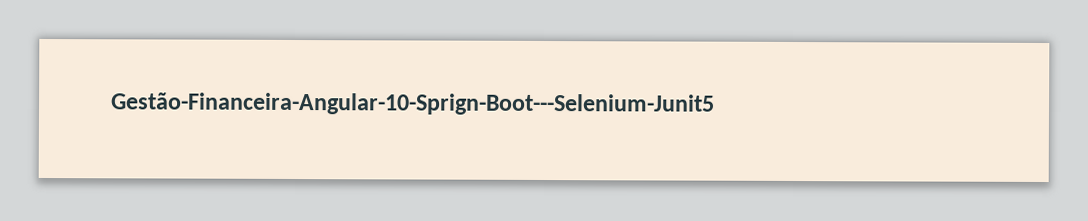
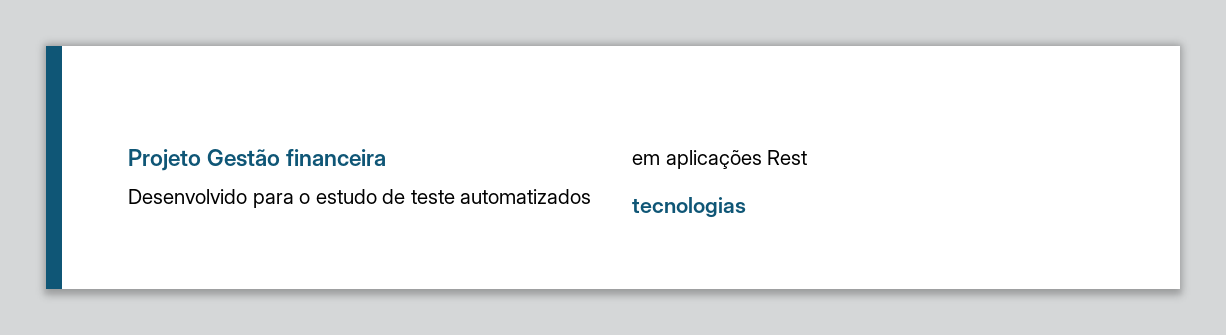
- Gestão-Financeira-Angular-10-Sprign-Boot---Selenium-Junit5
+ Projeto Gestão financeira
+ Desenvolvido para o estudo de teste automatizados em aplicações Rest
+ tecnologias

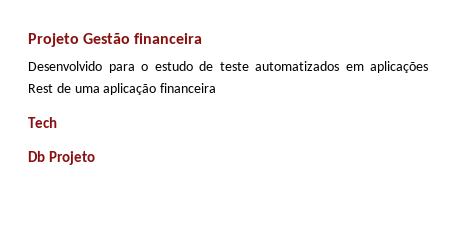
- Desenvolvido para o estudo de teste automatizados em aplicações Rest
- tecnologias
+ Desenvolvido para o estudo de teste automatizados em aplicações Rest de uma aplicação financeira
+ Tech
+ Db Projeto

